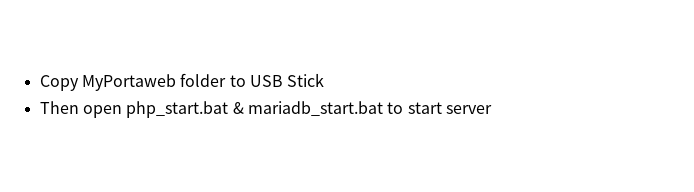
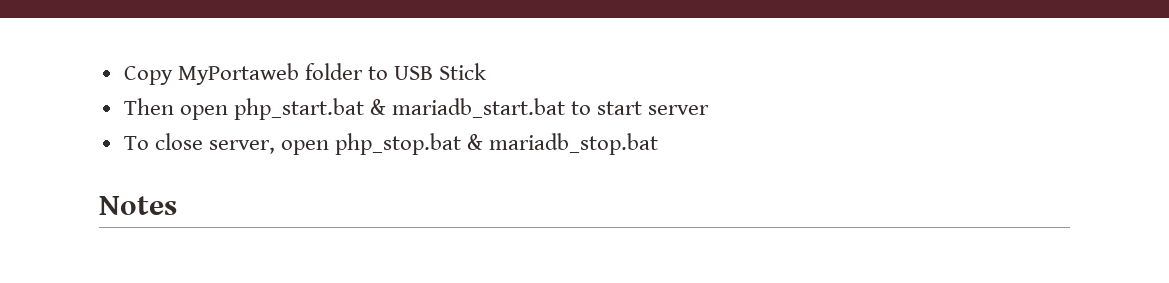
+ To close server, open php_stop.bat & mariadb_stop.bat
+ Notes

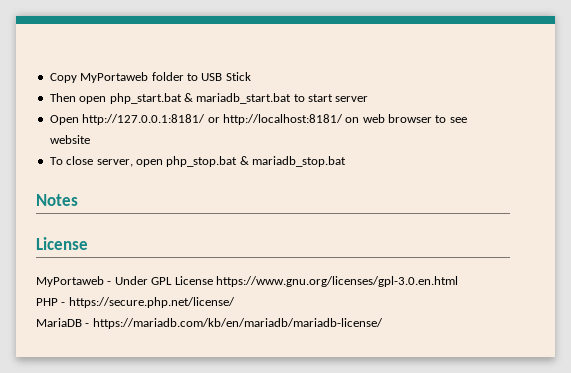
+ Open http://127.0.0.1:8181/ or http://localhost:8181/ on web browser to see website
  Notes
+ License
+ MyPortaweb - Under GPL License https://www.gnu.org/licenses/gpl-3.0.en.html
+ PHP - https://secure.php.net/license/
+ MariaDB - https://mariadb.com/kb/en/mariadb/mariadb-license/

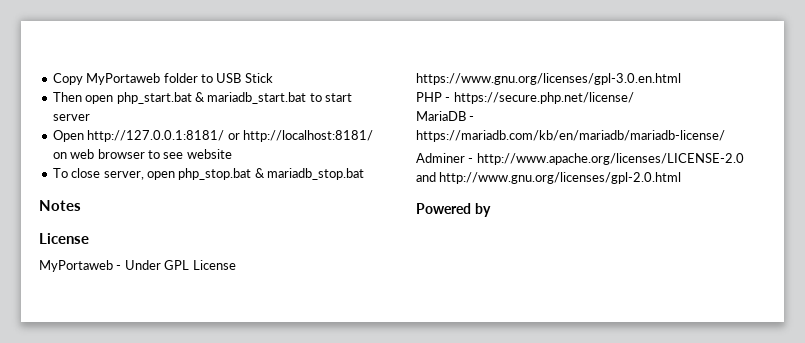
+ Adminer - http://www.apache.org/licenses/LICENSE-2.0 and http://www.gnu.org/licenses/gpl-2.0.html
+ Powered by

